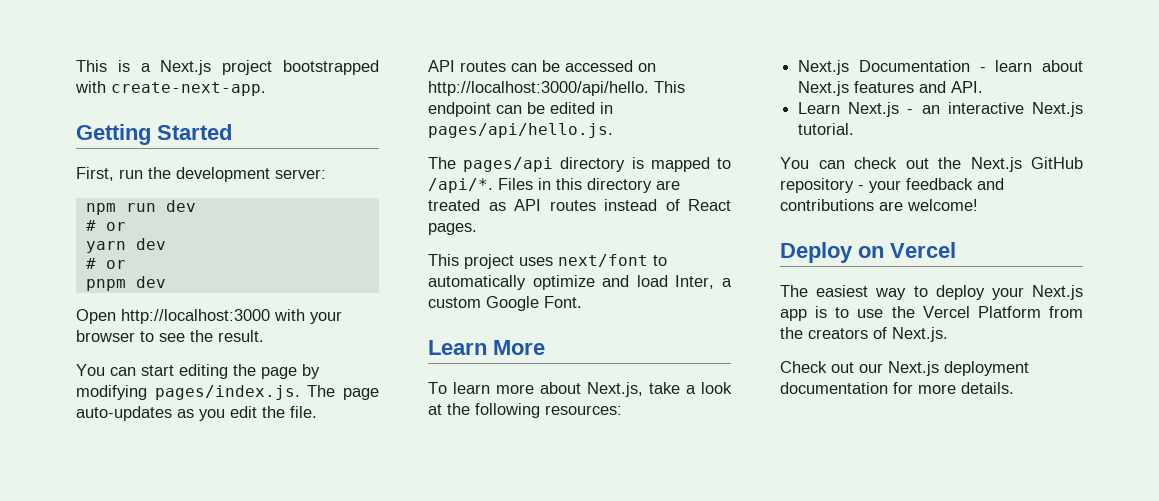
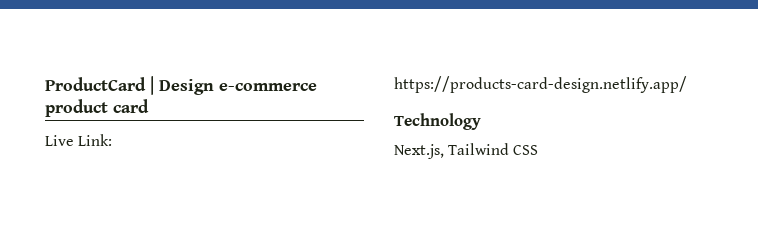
- This is a Next.js project bootstrapped with create-next-app.
- Getting Started
- First, run the development server:
- npm run dev
- # or
- yarn dev
- # or
- pnpm dev
- Open http://localhost:3000 with your browser to see the result.
- You can start editing the page by modifying pages/index.js. The page auto-updates as you edit the file.
- API routes can be accessed on http://localhost:3000/api/hello. This endpoint can be edited in pages/api/hello.js.
- The pages/api directory is mapped to /api/*. Files in this directory are treated as API routes instead of React pages.
- This project uses next/font to automatically optimize and load Inter, a custom Google Font.
- Learn More
- To learn more about Next.js, take a look at the following resources:
- Next.js Documentation - learn about Next.js features and API.
- Learn Next.js - an interactive Next.js tutorial.
- You can check out the Next.js GitHub repository - your feedback and contributions are welcome!
- Deploy on Vercel
- The easiest way to deploy your Next.js app is to use the Vercel Platform from the creators of Next.js.
- Check out our Next.js deployment documentation for more details.
+ ProductCard | Design e-commerce product card
+ Live Link: https://products-card-design.netlify.app/
+ Technology
+ Next.js, Tailwind CSS

